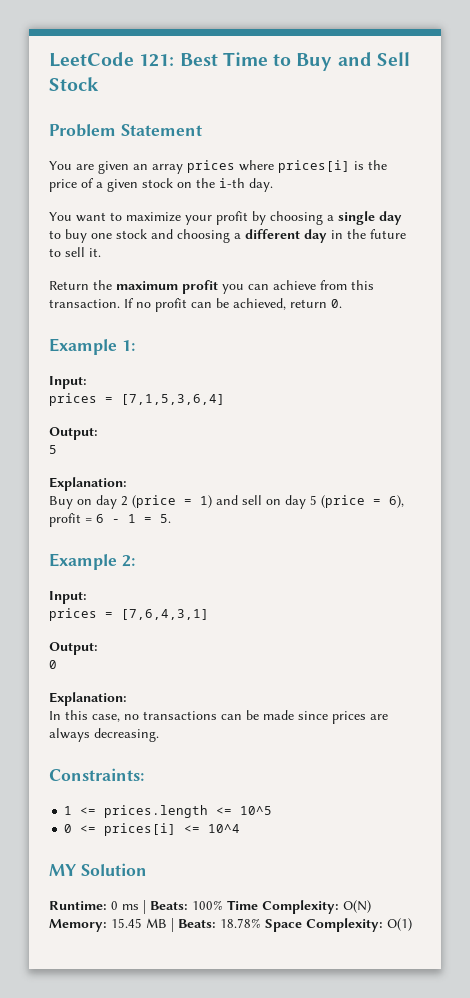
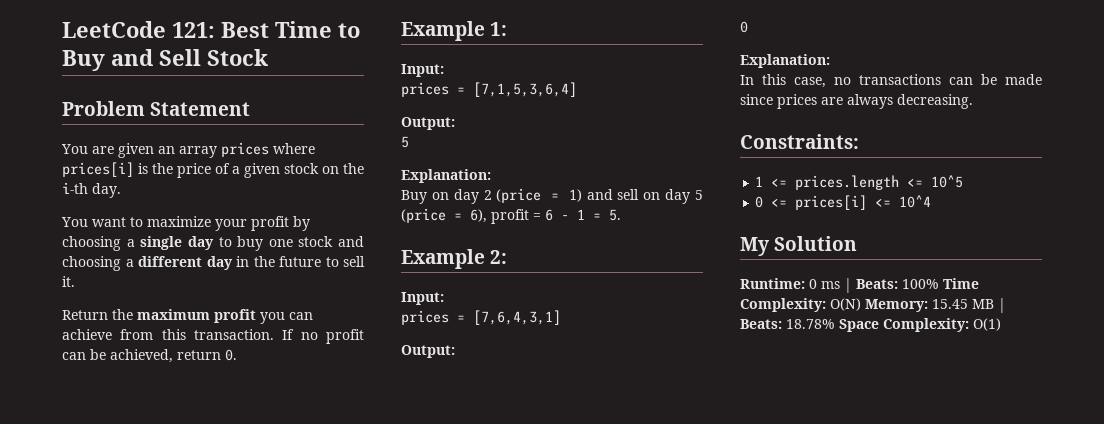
- MY Solution
+ My Solution

